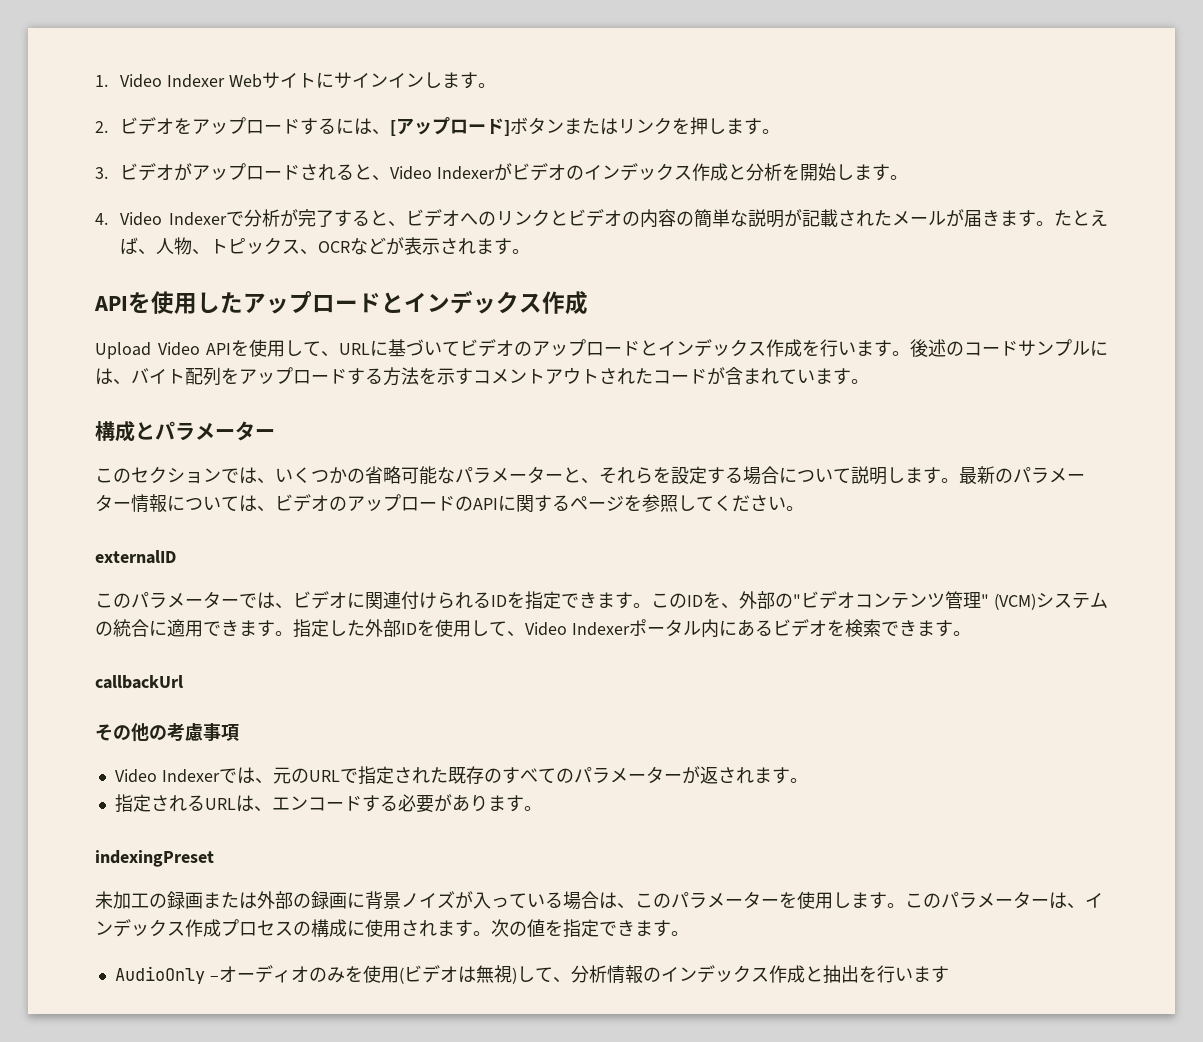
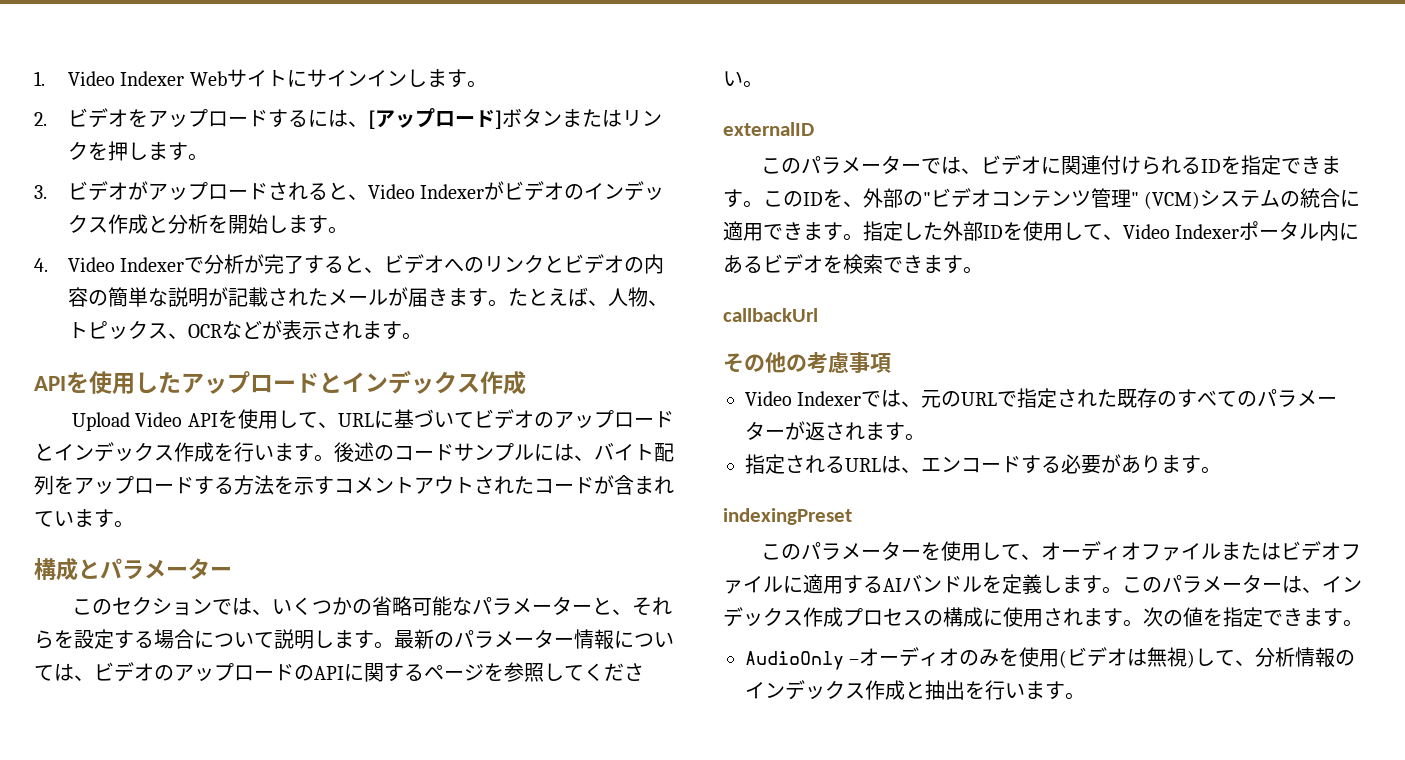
- 未加工の録画または外部の録画に背景ノイズが入っている場合は、このパラメーターを使用します。
+ このパラメーターを使用して、オーディオファイルまたはビデオファイルに適用するAIバンドルを定義します。
- AudioOnly –オーディオのみを使用(ビデオは無視)して、分析情報のインデックス作成と抽出を行います
+ AudioOnly –オーディオのみを使用(ビデオは無視)して、分析情報のインデックス作成と抽出を行います。

